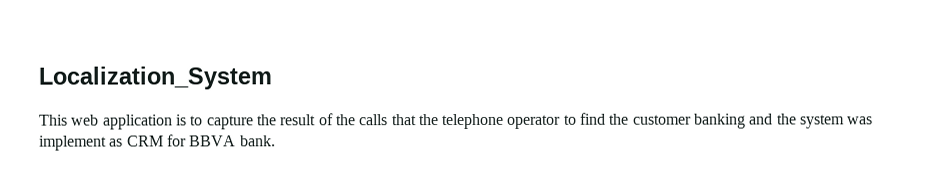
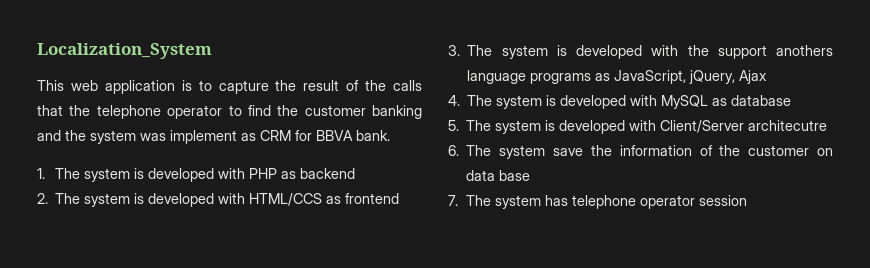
+ 1. The system is developed with PHP as backend
+ 2. The system is developed with HTML/CCS as frontend
+ 3. The system is developed with the support anothers language programs as JavaScript, jQuery, Ajax
+ 4. The system is developed with MySQL as database
+ 5. The system is developed with Client/Server architecutre
+ 6. The system save the information of the customer on data base
+ 7. The system has telephone operator session

